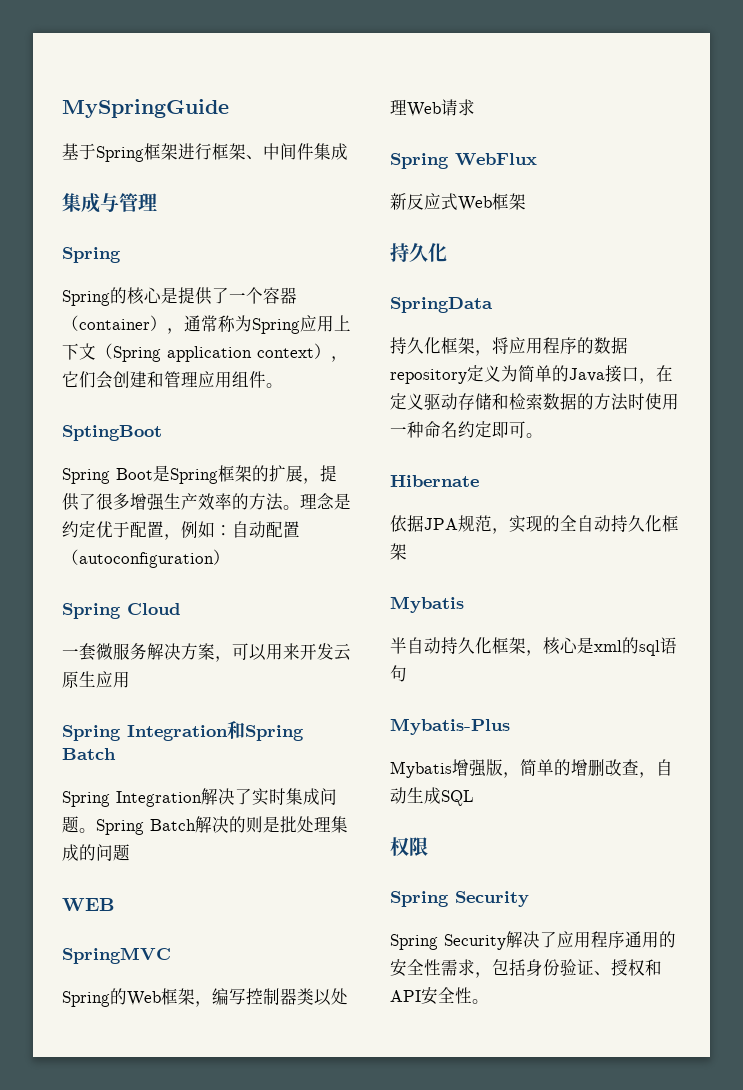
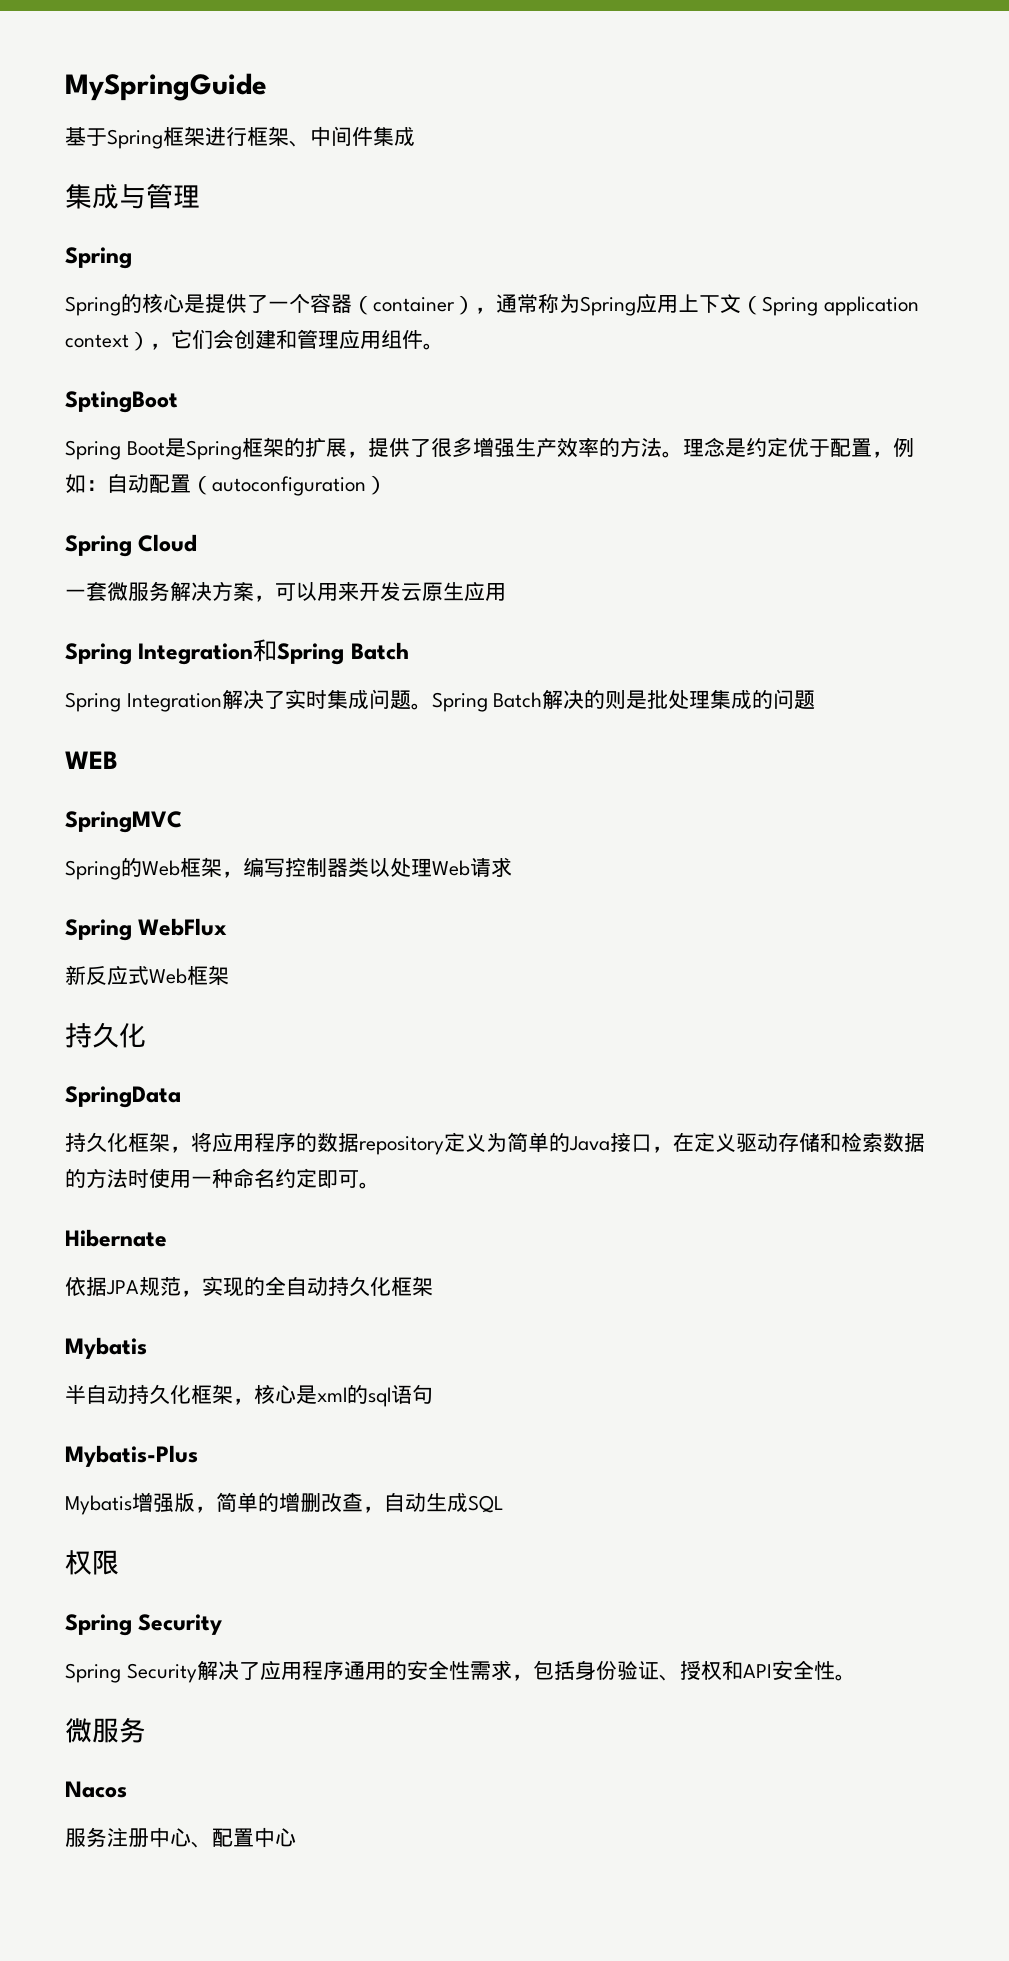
  Spring Security解决了应用程序通用的安全性需求，包括身份验证、授权和API安全性。
+ 微服务
+ Nacos
+ 服务注册中心、配置中心

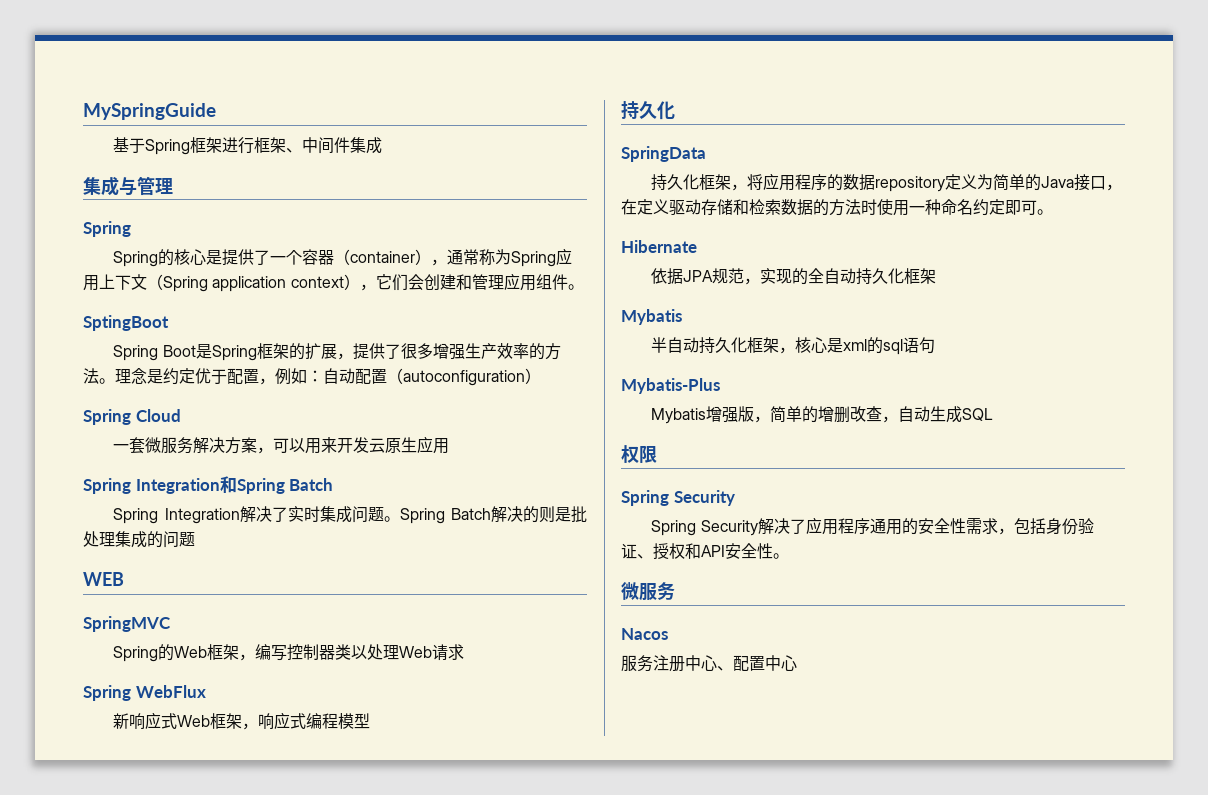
- 新反应式Web框架
+ 新响应式Web框架，响应式编程模型

